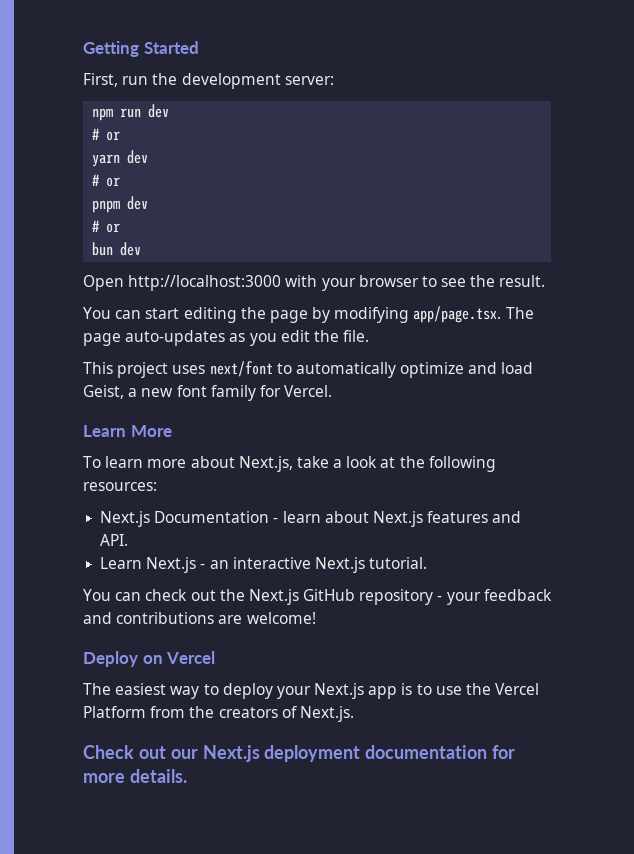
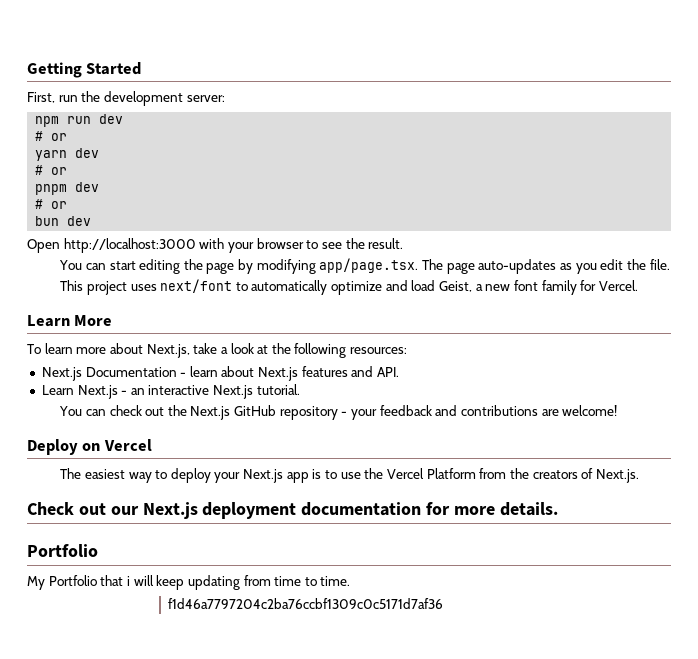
  Check out our Next.js deployment documentation for more details.
+ Portfolio
+ My Portfolio that i will keep updating from time to time.
+ f1d46a7797204c2ba76ccbf1309c0c5171d7af36

